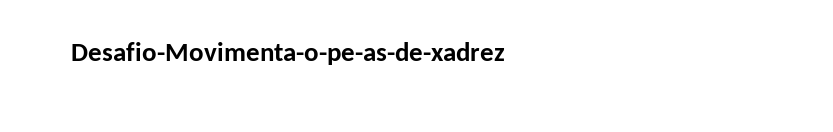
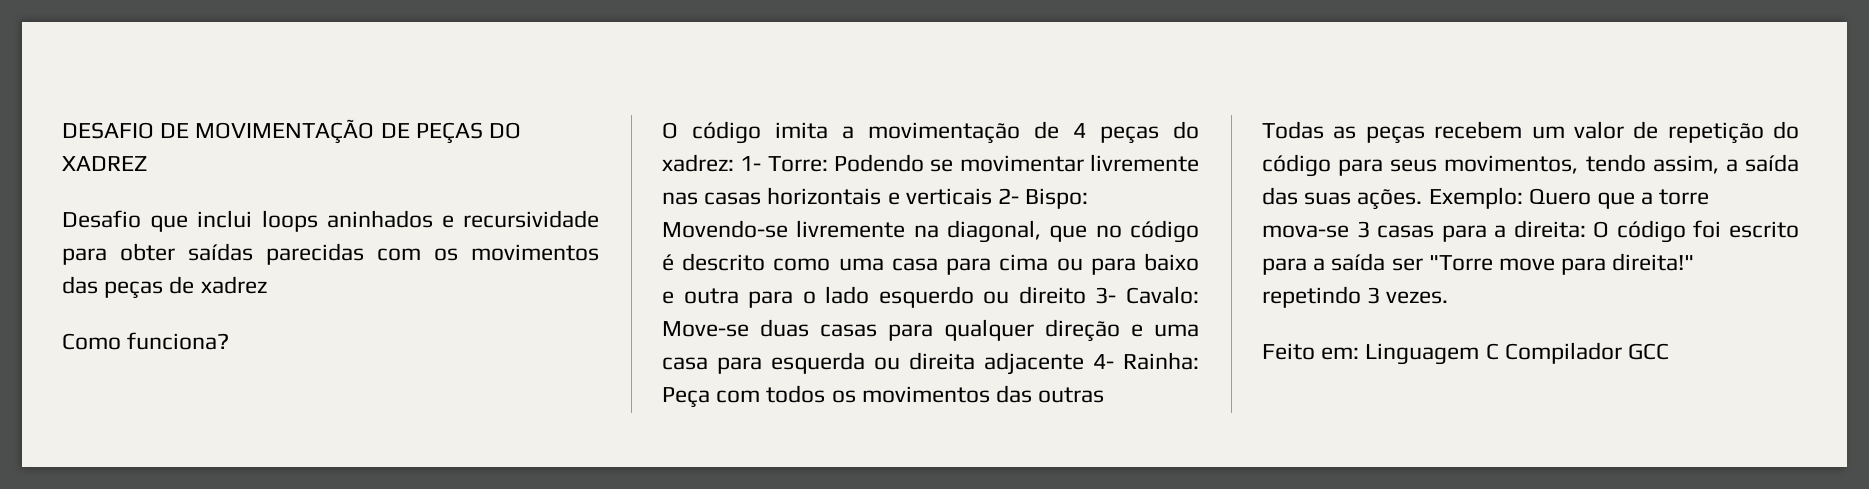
- Desafio-Movimenta-o-pe-as-de-xadrez
+ DESAFIO DE MOVIMENTAÇÃO DE PEÇAS DO XADREZ
+ Desafio que inclui loops aninhados e recursividade para obter saídas parecidas com os movimentos das peças de xadrez
+ Como funciona?
+ O código imita a movimentação de 4 peças do xadrez: 1- Torre: Podendo se movimentar livremente nas casas horizontais e verticais 2- Bispo: Movendo-se livremente na diagonal, que no código é descrito como uma casa para cima ou para baixo e outra para o lado esquerdo ou direito 3- Cavalo: Move-se duas casas para qualquer direção e uma casa para esquerda ou direita adjacente 4- Rainha: Peça com todos os movimentos das outras
+ Todas as peças recebem um valor de repetição do código para seus movimentos, tendo assim, a saída das suas ações. Exemplo: Quero que a torre mova-se 3 casas para a direita: O código foi escrito para a saída ser "Torre move para direita!" repetindo 3 vezes.
+ Feito em: Linguagem C Compilador GCC

